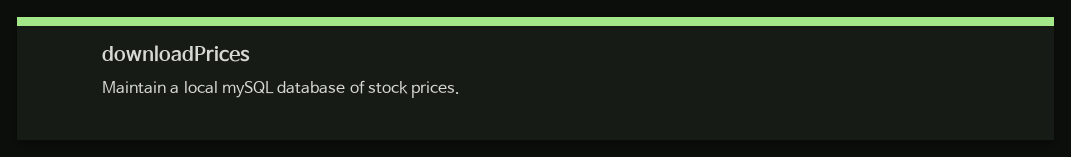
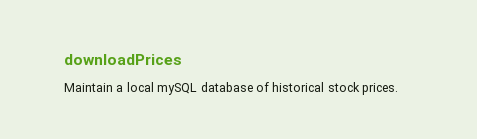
- Maintain a local mySQL database of stock prices.
+ Maintain a local mySQL database of historical stock prices.

